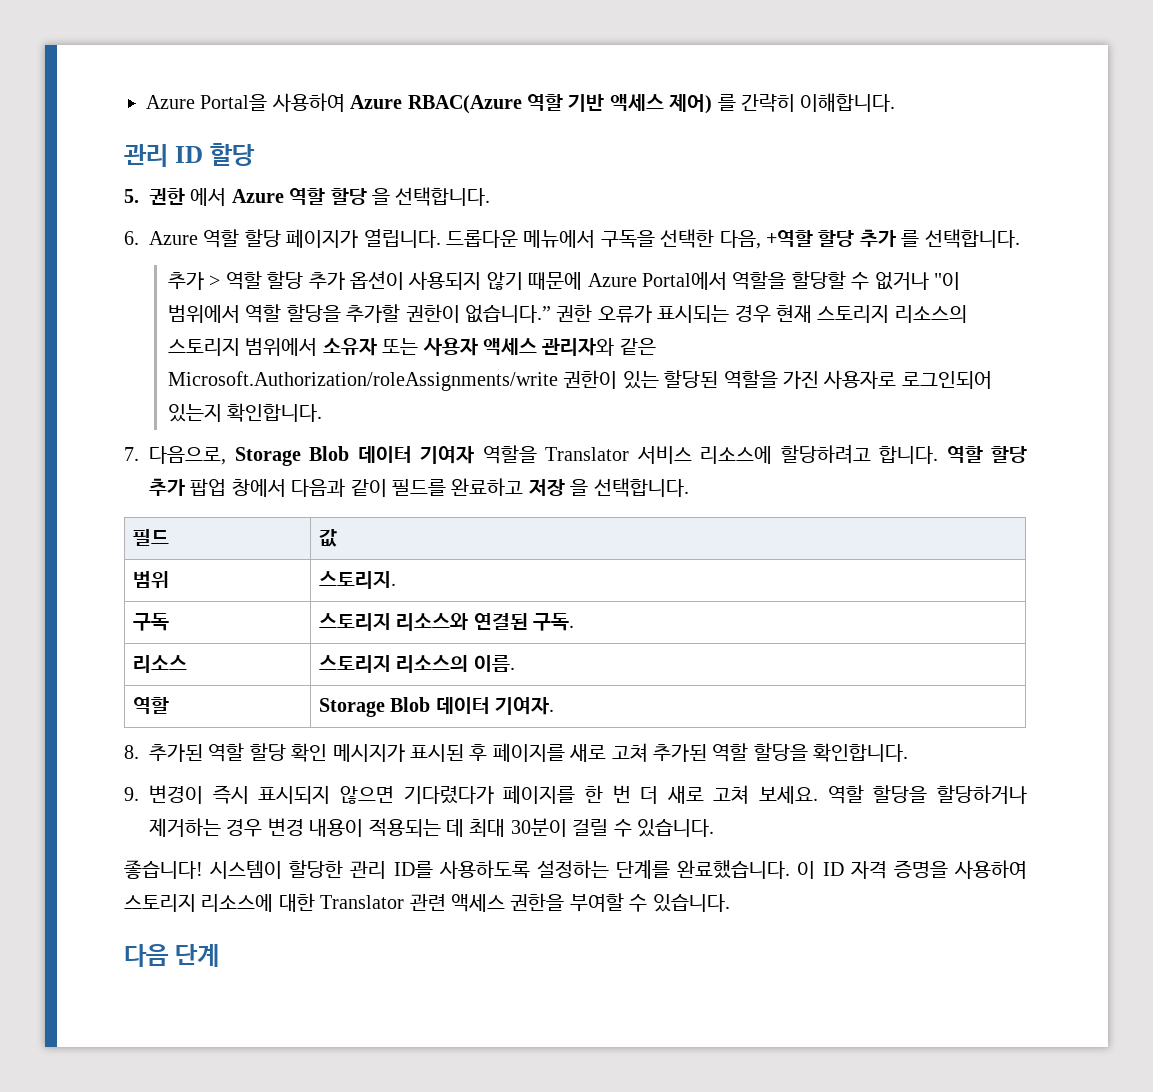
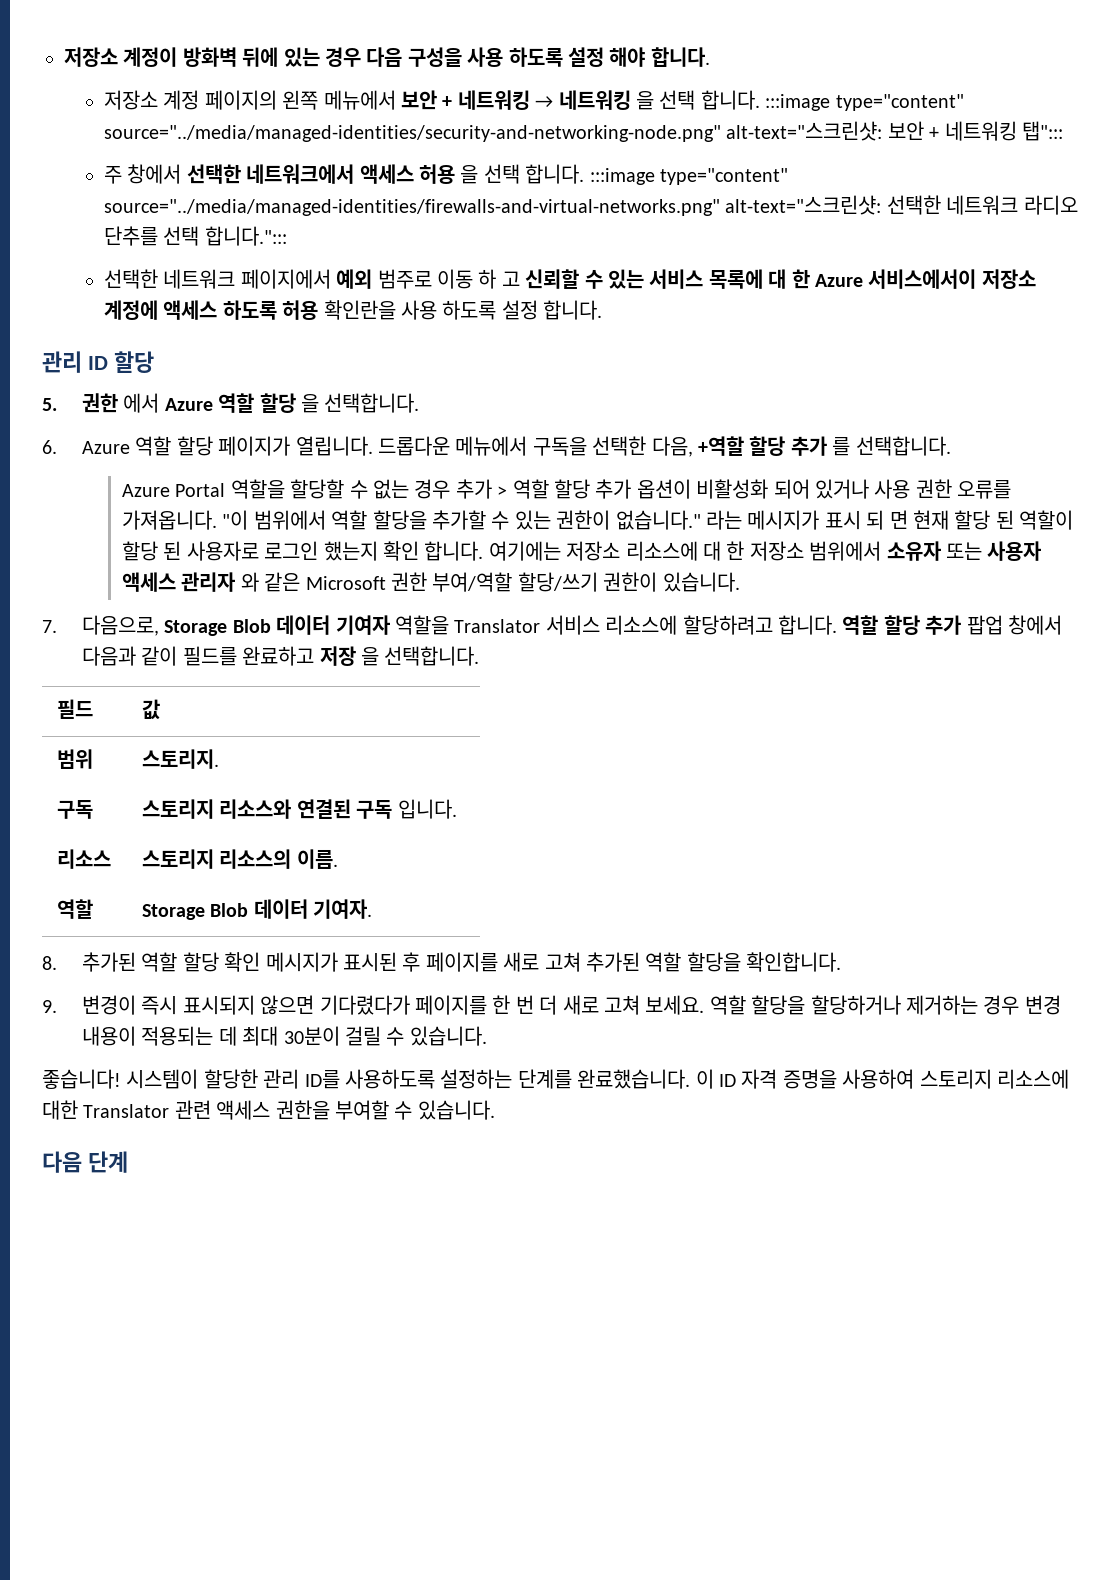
- Azure Portal을 사용하여 Azure RBAC(Azure 역할 기반 액세스 제어) 를 간략히 이해합니다.
+ 저장소 계정이 방화벽 뒤에 있는 경우 다음 구성을 사용 하도록 설정 해야 합니다.
+ 저장소 계정 페이지의 왼쪽 메뉴에서 보안 + 네트워킹 → 네트워킹 을 선택 합니다. :::image type="content" source="../media/managed-identities/security-and-networking-node.png" alt-text="스크린샷: 보안 + 네트워킹 탭":::
+ 주 창에서 선택한 네트워크에서 액세스 허용 을 선택 합니다. :::image type="content" source="../media/managed-identities/firewalls-and-virtual-networks.png" alt-text="스크린샷: 선택한 네트워크 라디오 단추를 선택 합니다.":::
+ 선택한 네트워크 페이지에서 예외 범주로 이동 하 고 신뢰할 수 있는 서비스 목록에 대 한 Azure 서비스에서이 저장소 계정에 액세스 하도록 허용 확인란을 사용 하도록 설정 합니다.
- 추가 > 역할 할당 추가 옵션이 사용되지 않기 때문에 Azure Portal에서 역할을 할당할 수 없거나 "이 범위에서 역할 할당을 추가할 권한이 없습니다.” 권한 오류가 표시되는 경우 현재 스토리지 리소스의 스토리지 범위에서 소유자 또는 사용자 액세스 관리자와 같은 Microsoft.Authorization/roleAssignments/write 권한이 있는 할당된 역할을 가진 사용자로 로그인되어 있는지 확인합니다.
+ Azure Portal 역할을 할당할 수 없는 경우 추가 > 역할 할당 추가 옵션이 비활성화 되어 있거나 사용 권한 오류를 가져옵니다. "이 범위에서 역할 할당을 추가할 수 있는 권한이 없습니다." 라는 메시지가 표시 되 면 현재 할당 된 역할이 할당 된 사용자로 로그인 했는지 확인 합니다. 여기에는 저장소 리소스에 대 한 저장소 범위에서 소유자 또는 사용자 액세스 관리자 와 같은 Microsoft 권한 부여/역할 할당/쓰기 권한이 있습니다.
- 구독 | 스토리지 리소스와 연결된 구독.
+ 구독 | 스토리지 리소스와 연결된 구독 입니다.

